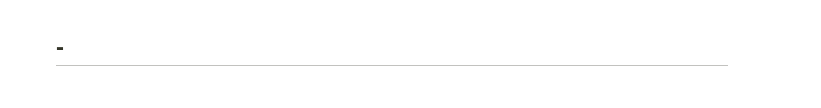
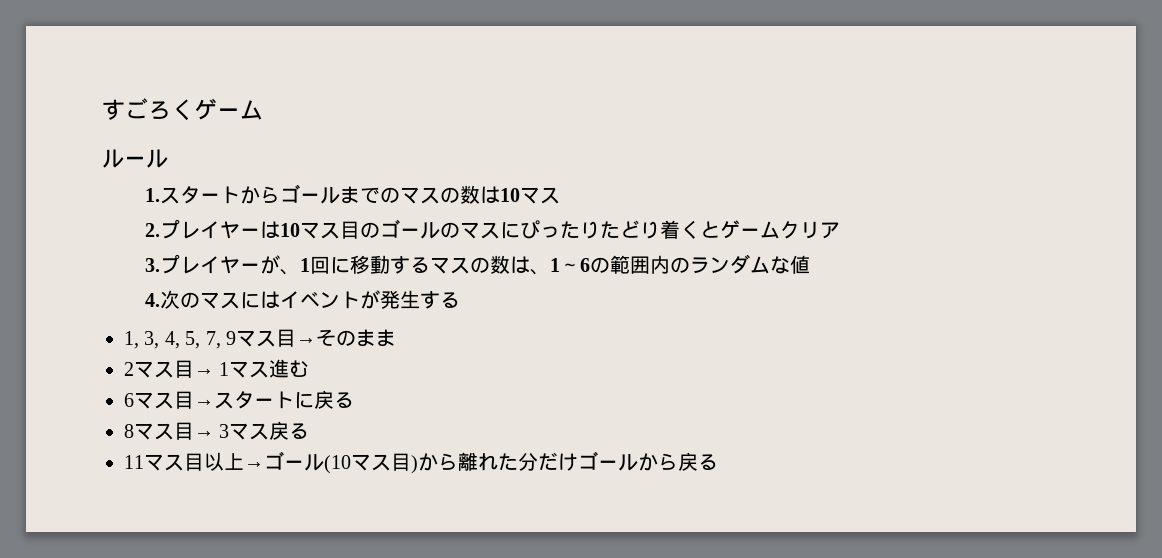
- -
+ すごろくゲーム
+ ルール
+ 1.スタートからゴールまでのマスの数は10マス
+ 2.プレイヤーは10マス目のゴールのマスにぴったりたどり着くとゲームクリア
+ 3.プレイヤーが、1回に移動するマスの数は、1～6の範囲内のランダムな値
+ 4.次のマスにはイベントが発生する
+ 1, 3, 4, 5, 7, 9マス目→そのまま
+ 2マス目→ 1マス進む
+ 6マス目→スタートに戻る
+ 8マス目→ 3マス戻る
+ 11マス目以上→ゴール(10マス目)から離れた分だけゴールから戻る

